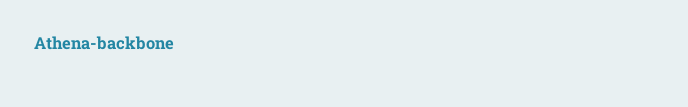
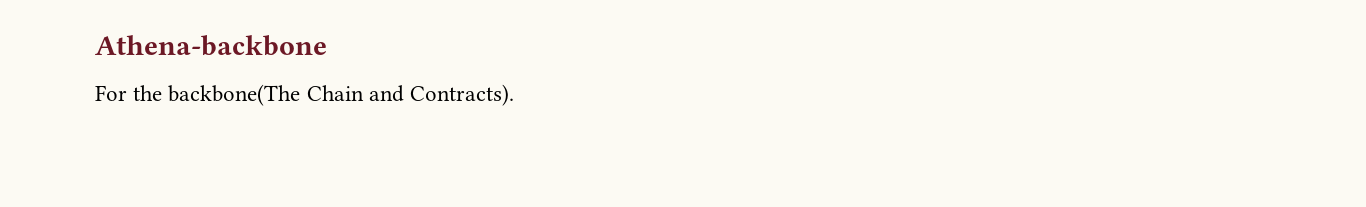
+ For the backbone(The Chain and Contracts).

